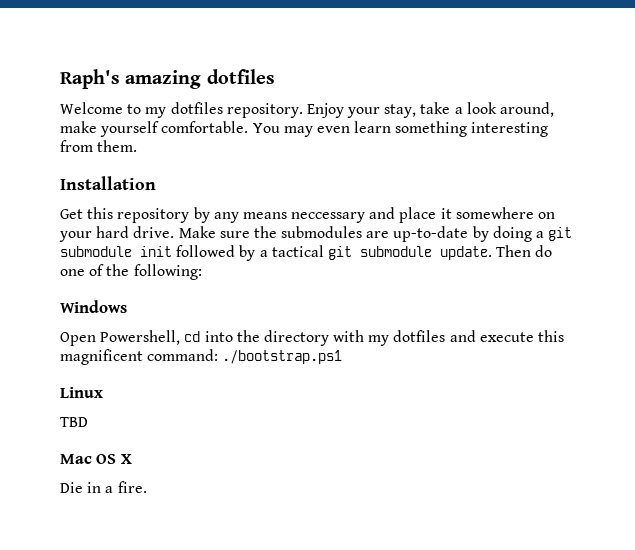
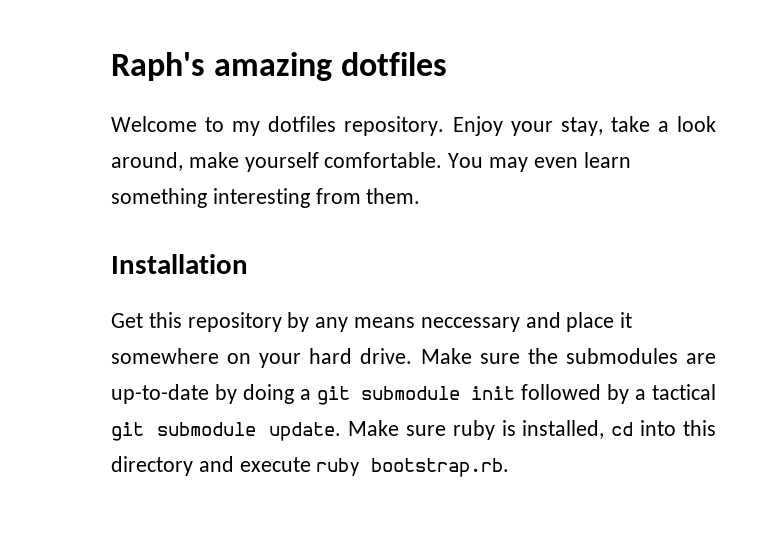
- Then do one of the following:
- Windows
- Open Powershell, cd into the directory with my dotfiles and execute this magnificent command: ./bootstrap.ps1
- Linux
- TBD
- Mac OS X
- Die in a fire.
+ Make sure ruby is installed, cd into this directory and execute ruby bootstrap.rb.

